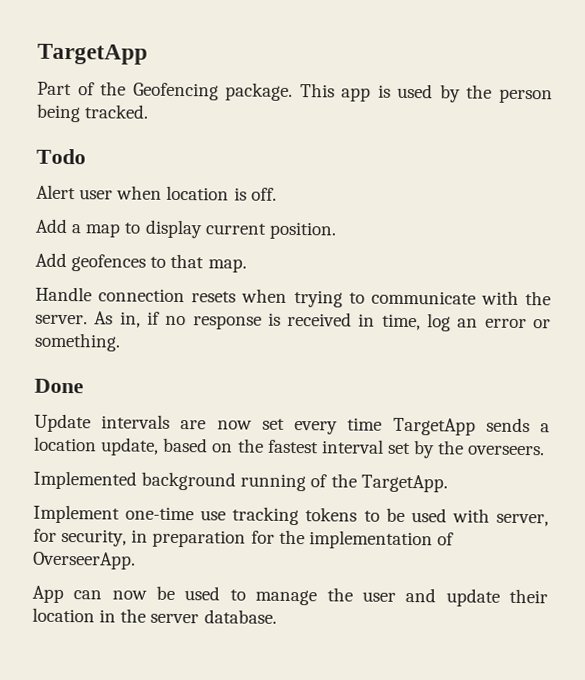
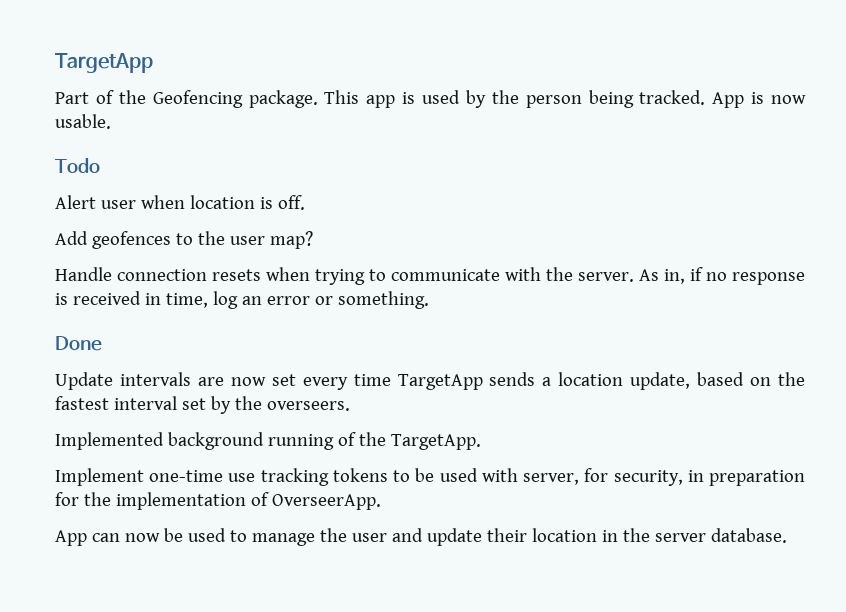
+ App is now usable.
- Add a map to display current position.
- Add geofences to that map.
+ Add geofences to the user map?

